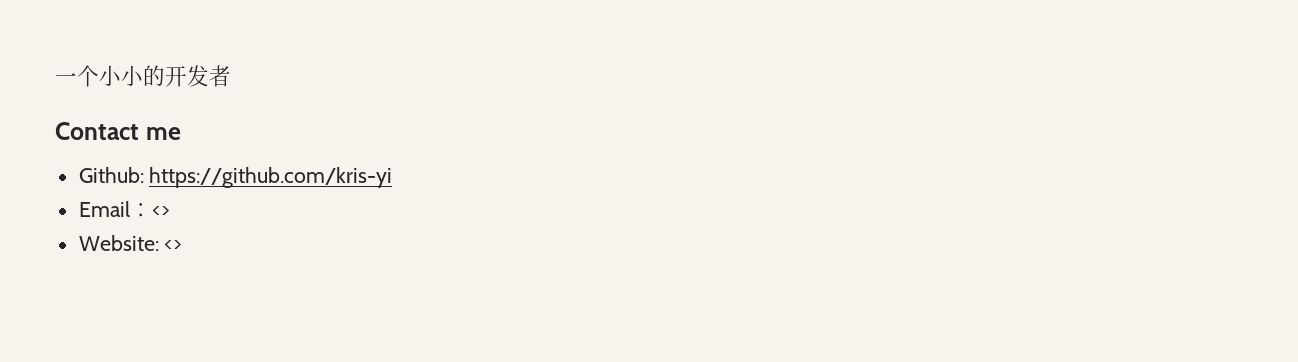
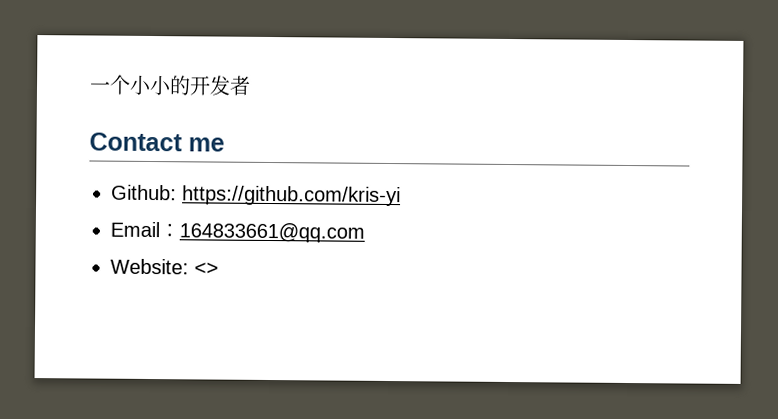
- Email：<>
+ Email：164833661@qq.com

